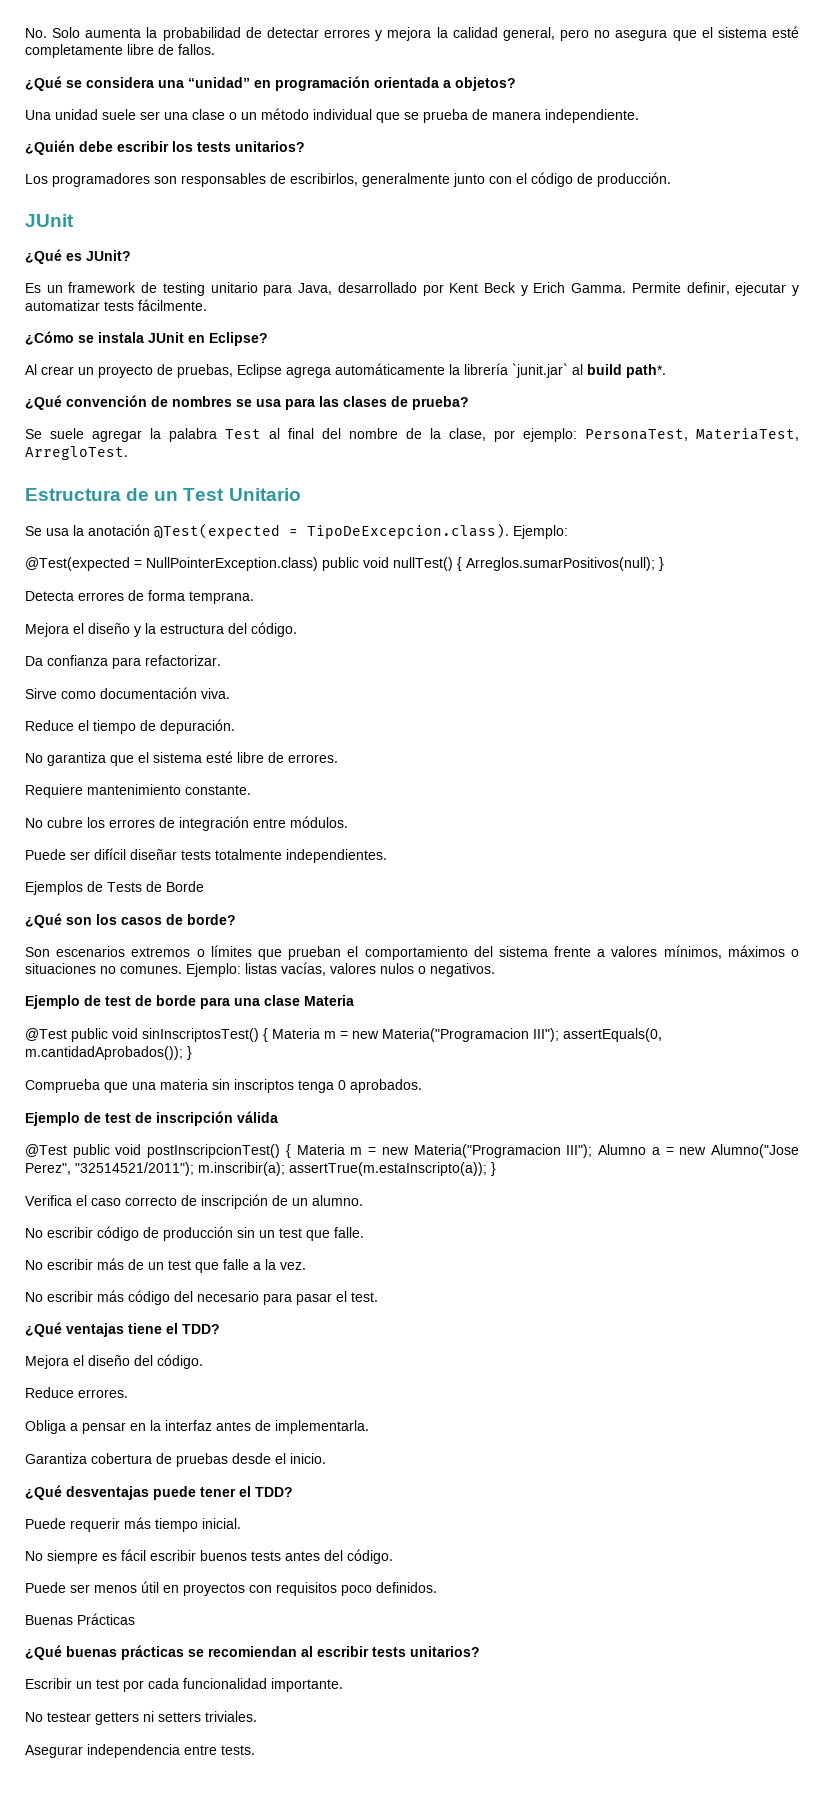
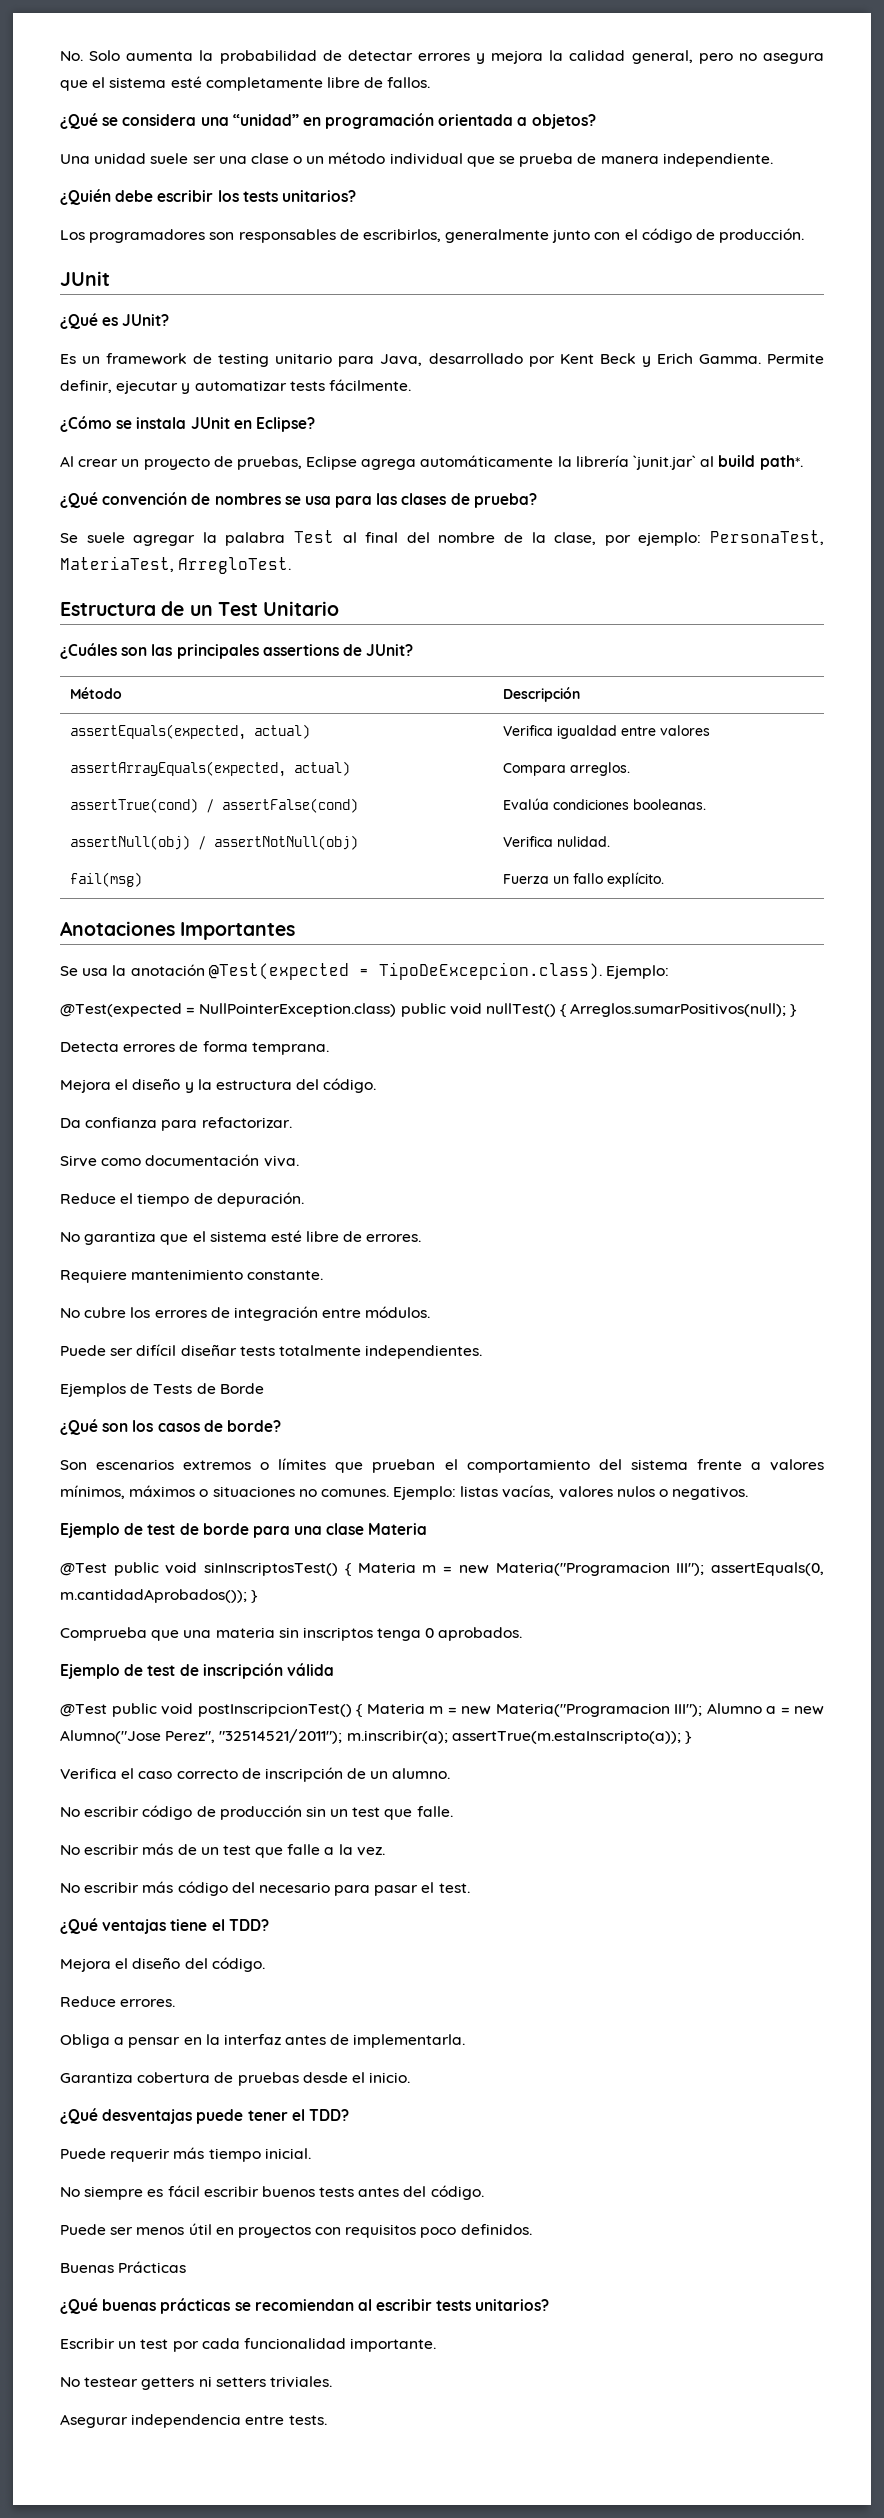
+ ¿Cuáles son las principales assertions de JUnit?
+ Método | Descripción
+ assertEquals(expected, actual) | Verifica igualdad entre valores
+ assertArrayEquals(expected, actual) | Compara arreglos.
+ assertTrue(cond) / assertFalse(cond) | Evalúa condiciones booleanas.
+ assertNull(obj) / assertNotNull(obj) | Verifica nulidad.
+ fail(msg) | Fuerza un fallo explícito.
+ Anotaciones Importantes

